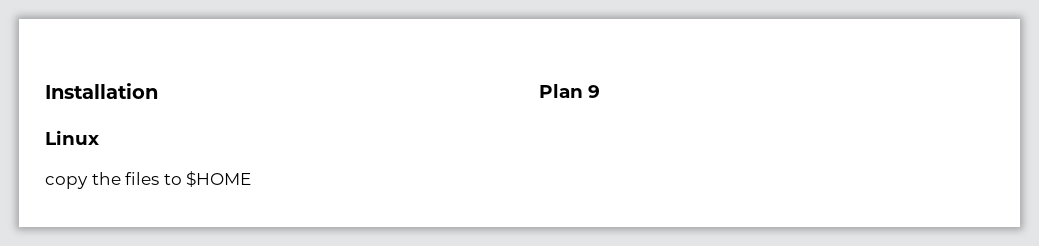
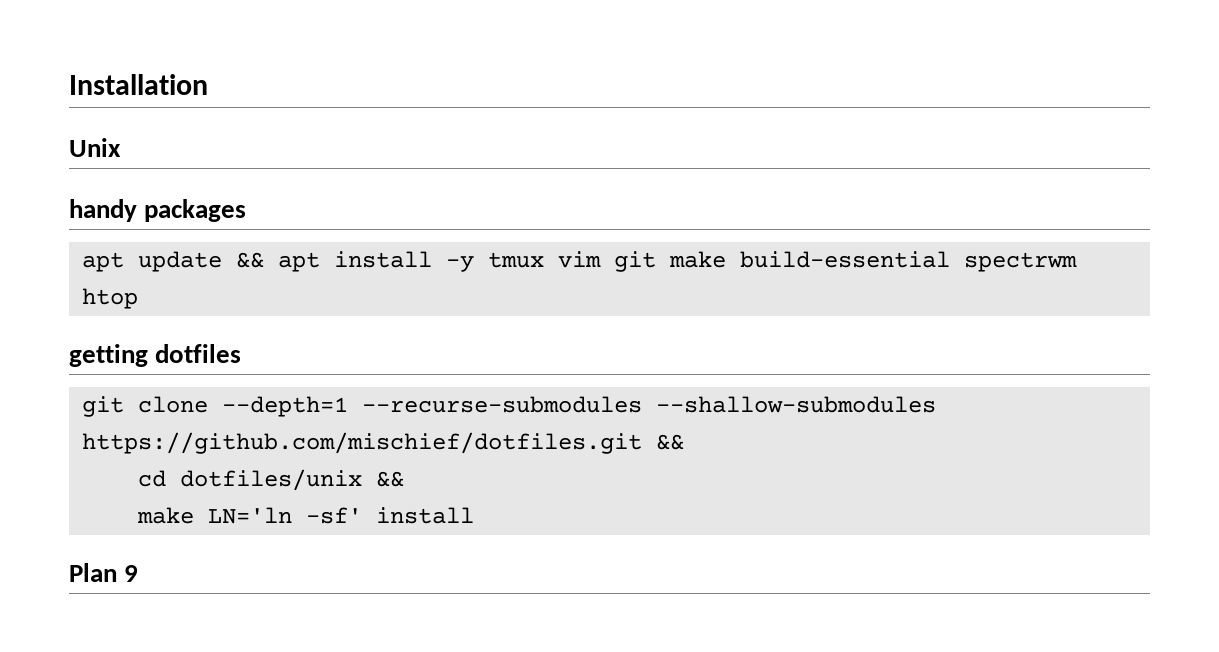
- Linux
- copy the files to $HOME
+ Unix
+ handy packages
+ apt update && apt install -y tmux vim git make build-essential spectrwm htop
+ getting dotfiles
+ git clone --depth=1 --recurse-submodules --shallow-submodules https://github.com/mischief/dotfiles.git &&
+ cd dotfiles/unix &&
+ make LN='ln -sf' install

